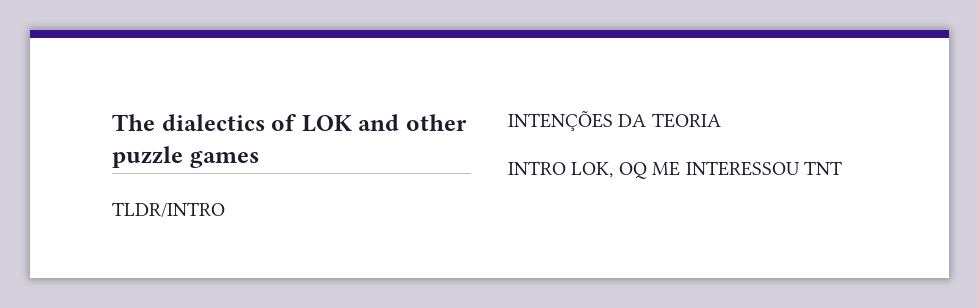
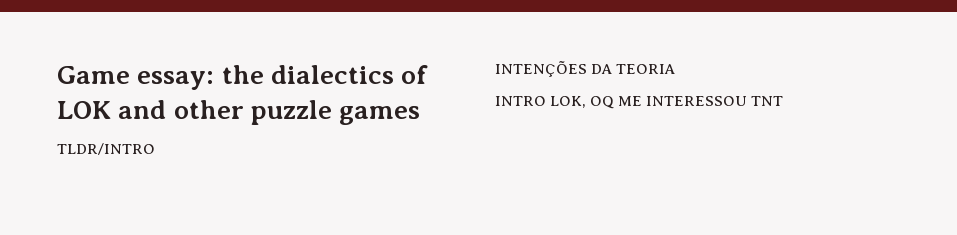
- The dialectics of LOK and other puzzle games
+ Game essay: the dialectics of LOK and other puzzle games

